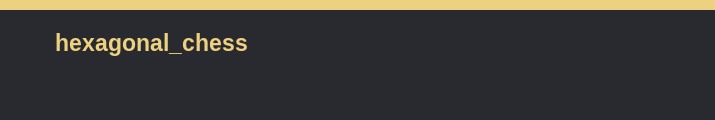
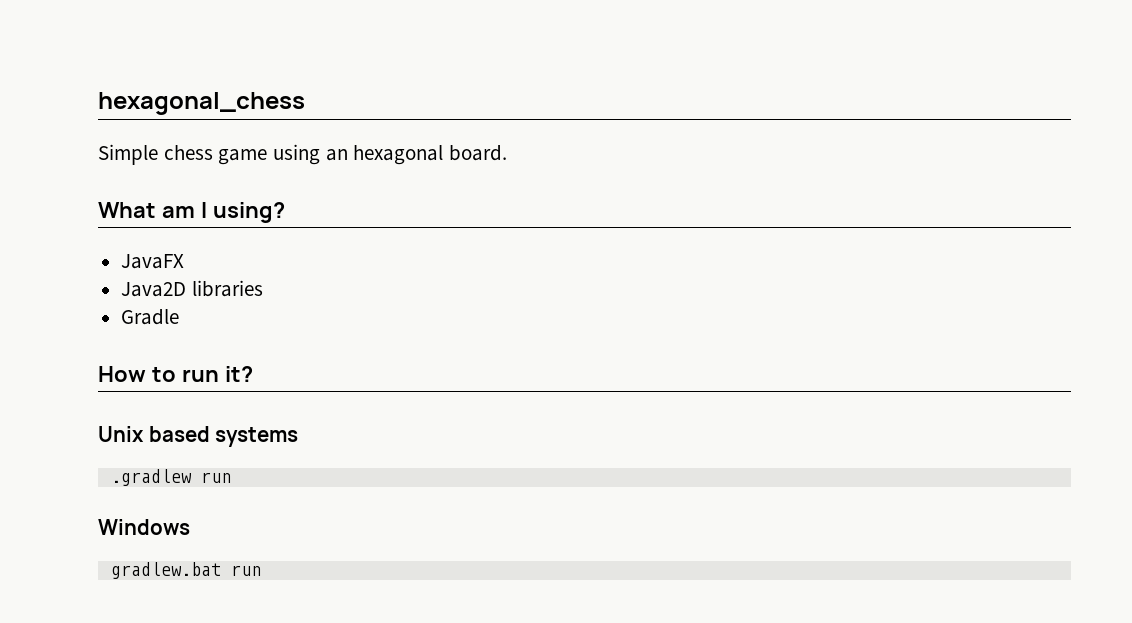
+ Simple chess game using an hexagonal board.
+ What am I using?
+ JavaFX
+ Java2D libraries
+ Gradle
+ How to run it?
+ Unix based systems
+ .gradlew run
+ Windows
+ gradlew.bat run

